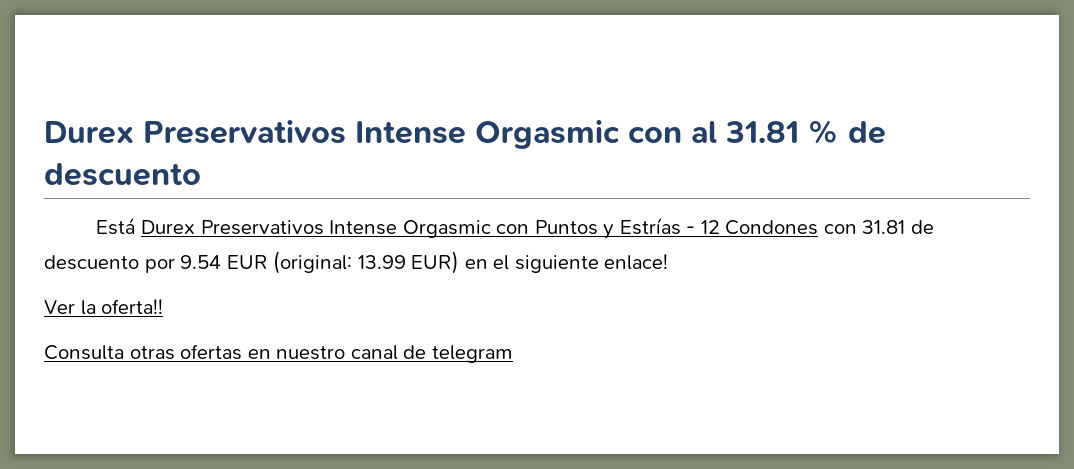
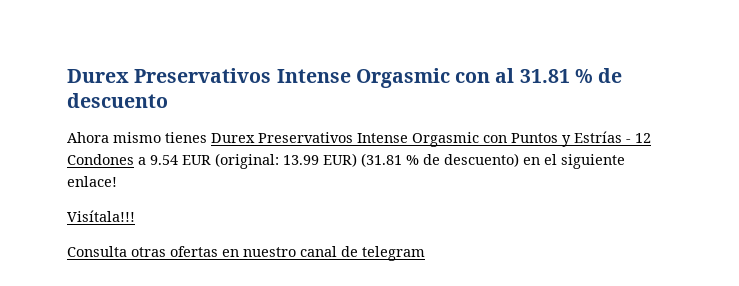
- Está Durex Preservativos Intense Orgasmic con Puntos y Estrías - 12 Condones con 31.81 de descuento por 9.54 EUR (original: 13.99 EUR) en el siguiente enlace!
+ Ahora mismo tienes Durex Preservativos Intense Orgasmic con Puntos y Estrías - 12 Condones a 9.54 EUR (original: 13.99 EUR) (31.81 % de descuento) en el siguiente enlace!
- Ver la oferta!!
+ Visítala!!!

